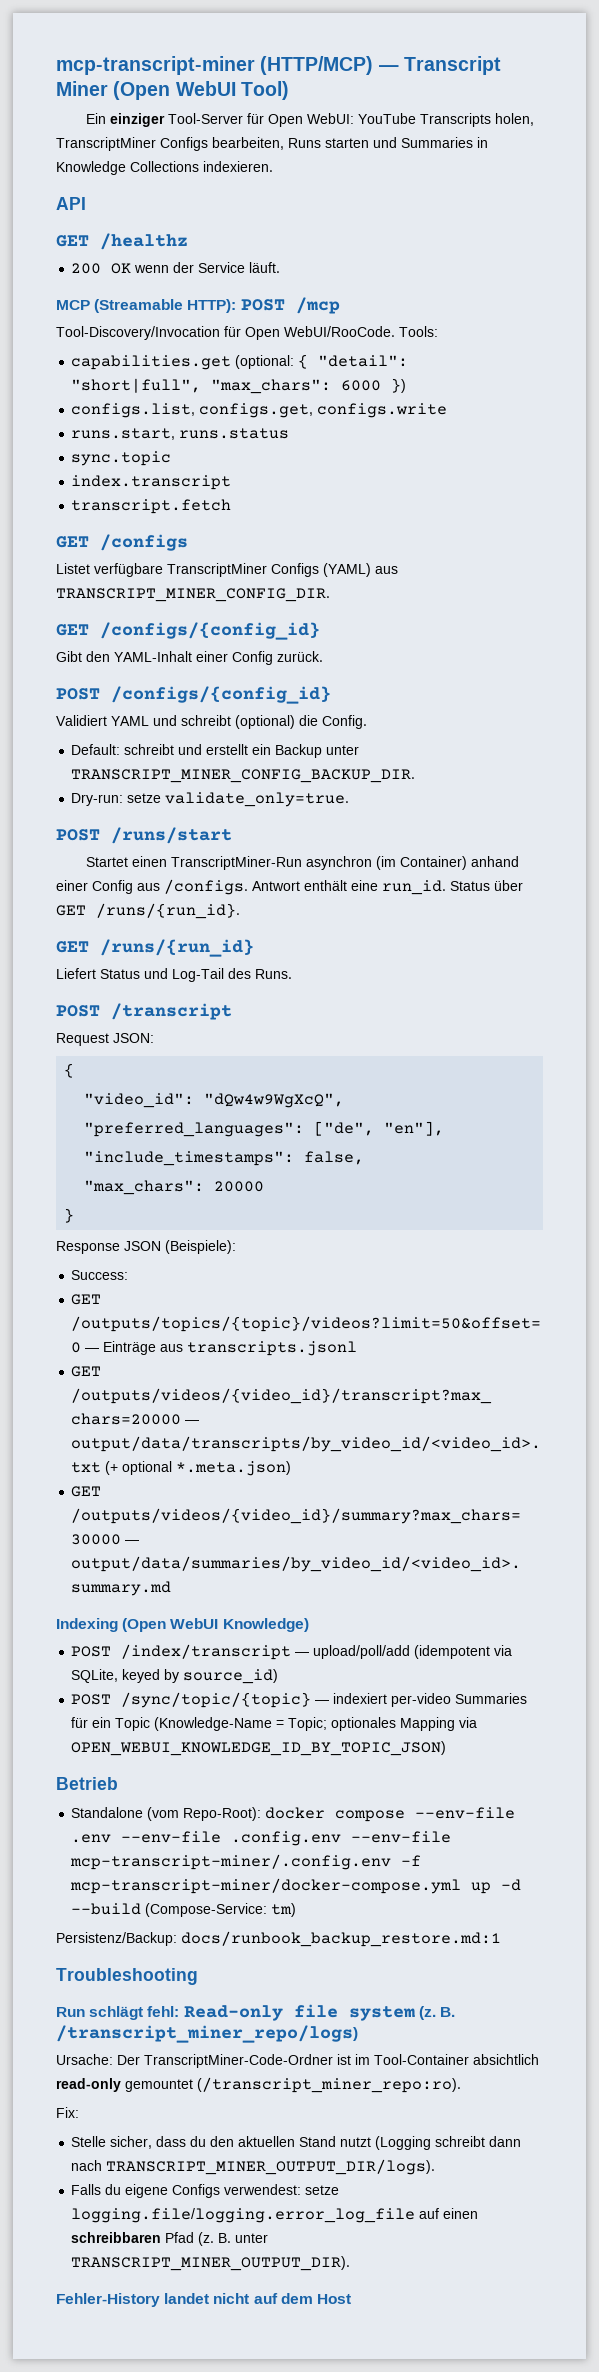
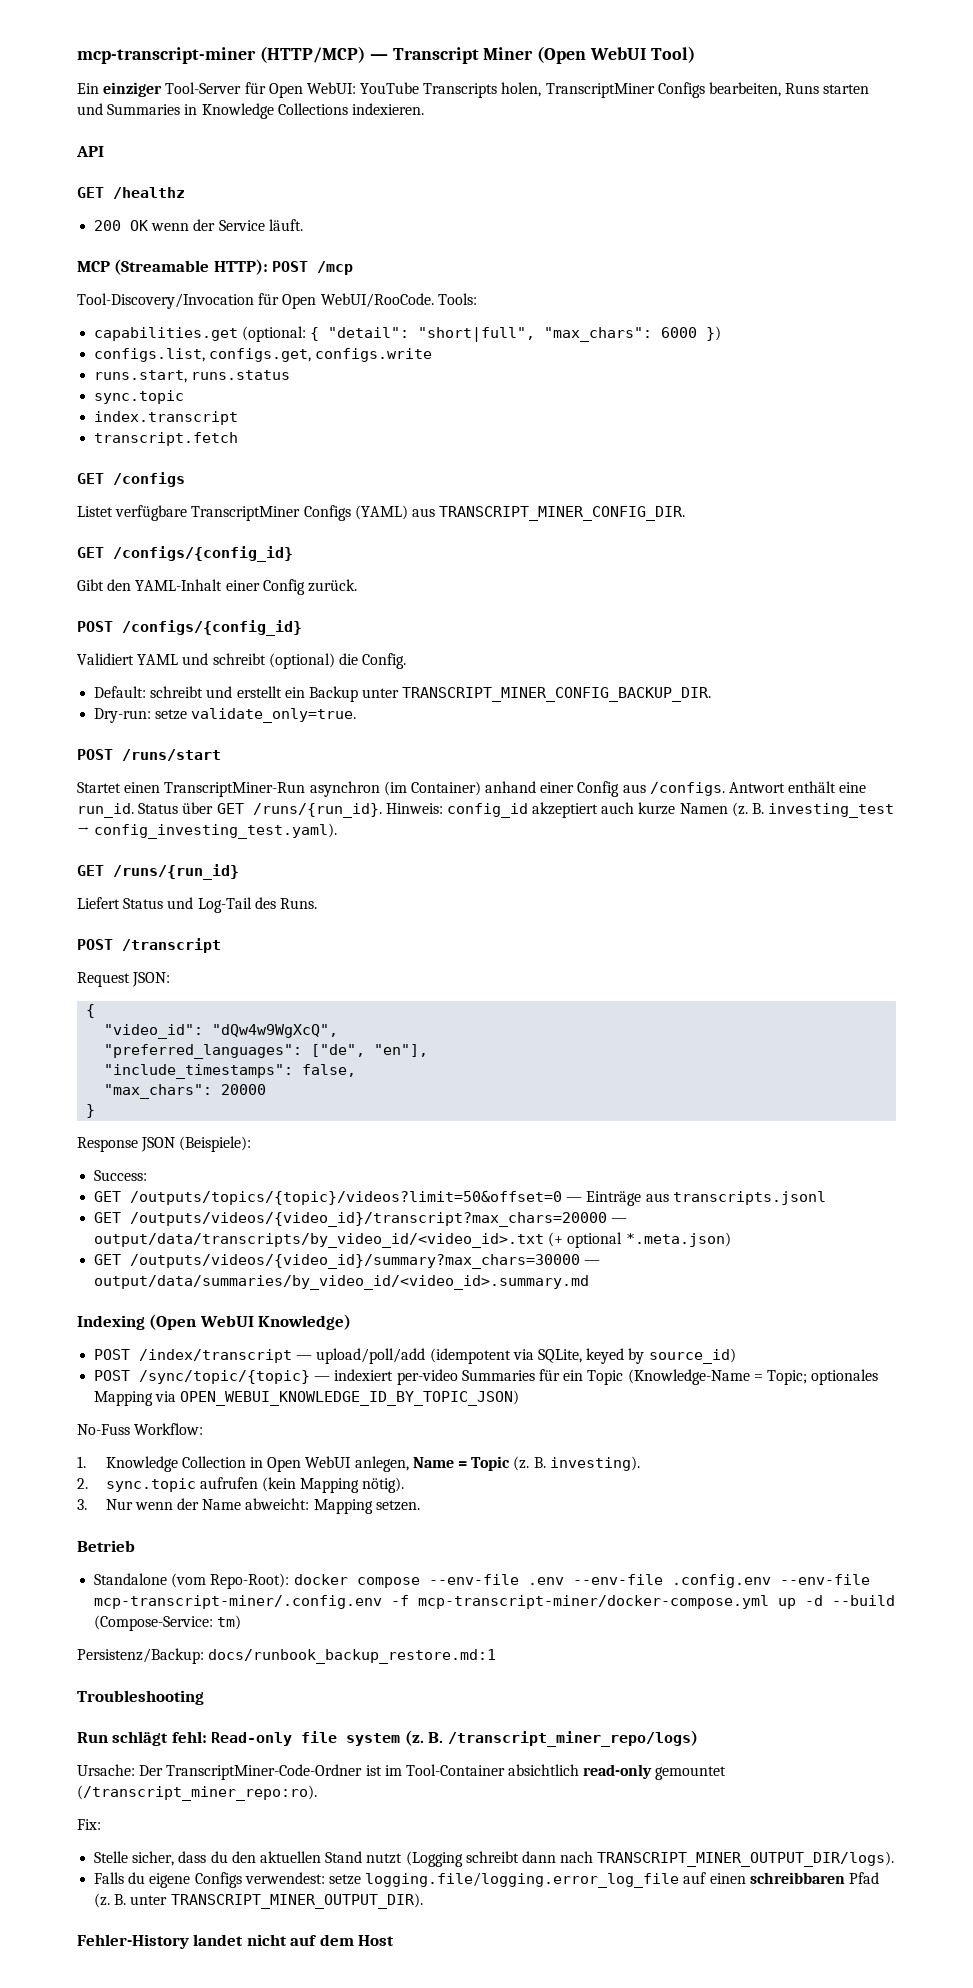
+ Hinweis: config_id akzeptiert auch kurze Namen (z. B. investing_test → config_investing_test.yaml).
+ No-Fuss Workflow:
+ 1. Knowledge Collection in Open WebUI anlegen, Name = Topic (z. B. investing).
+ 2. sync.topic aufrufen (kein Mapping nötig).
+ 3. Nur wenn der Name abweicht: Mapping setzen.

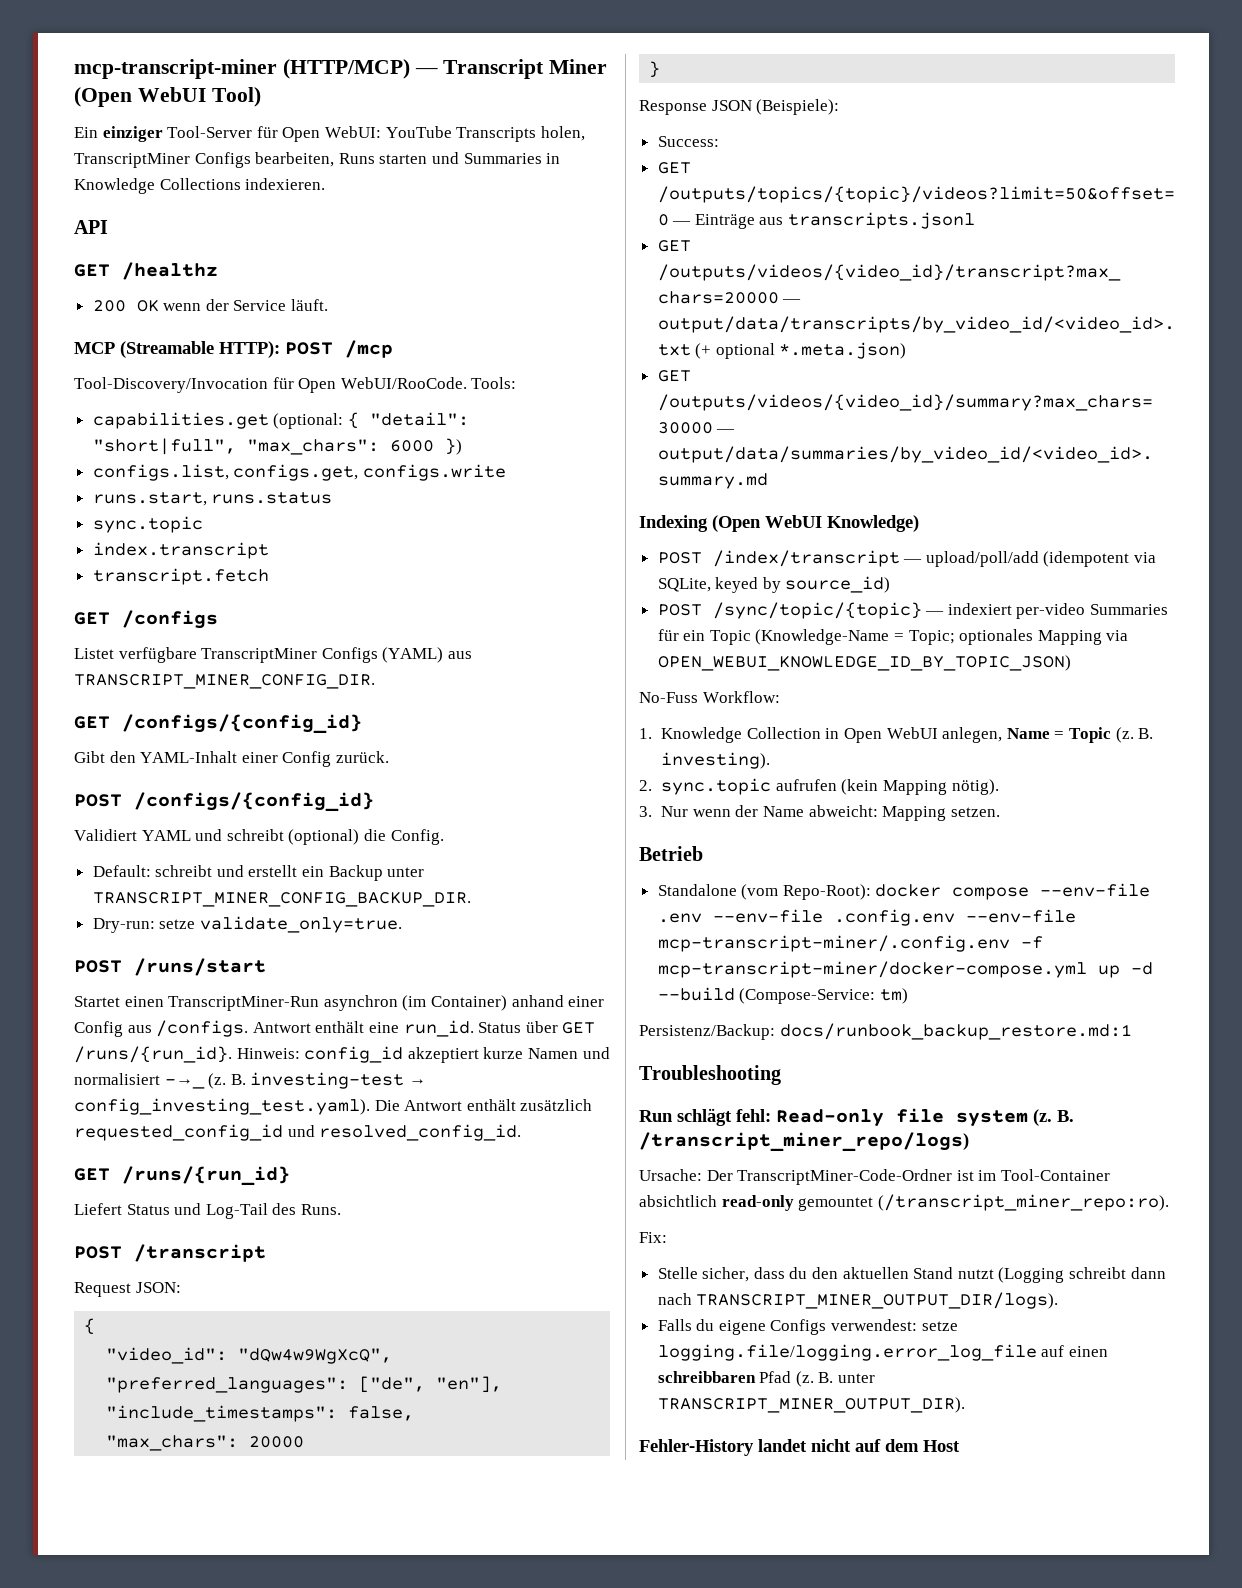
- Hinweis: config_id akzeptiert auch kurze Namen (z. B. investing_test → config_investing_test.yaml).
+ Hinweis: config_id akzeptiert kurze Namen und normalisiert -→_ (z. B. investing-test → config_investing_test.yaml). Die Antwort enthält zusätzlich requested_config_id und resolved_config_id.

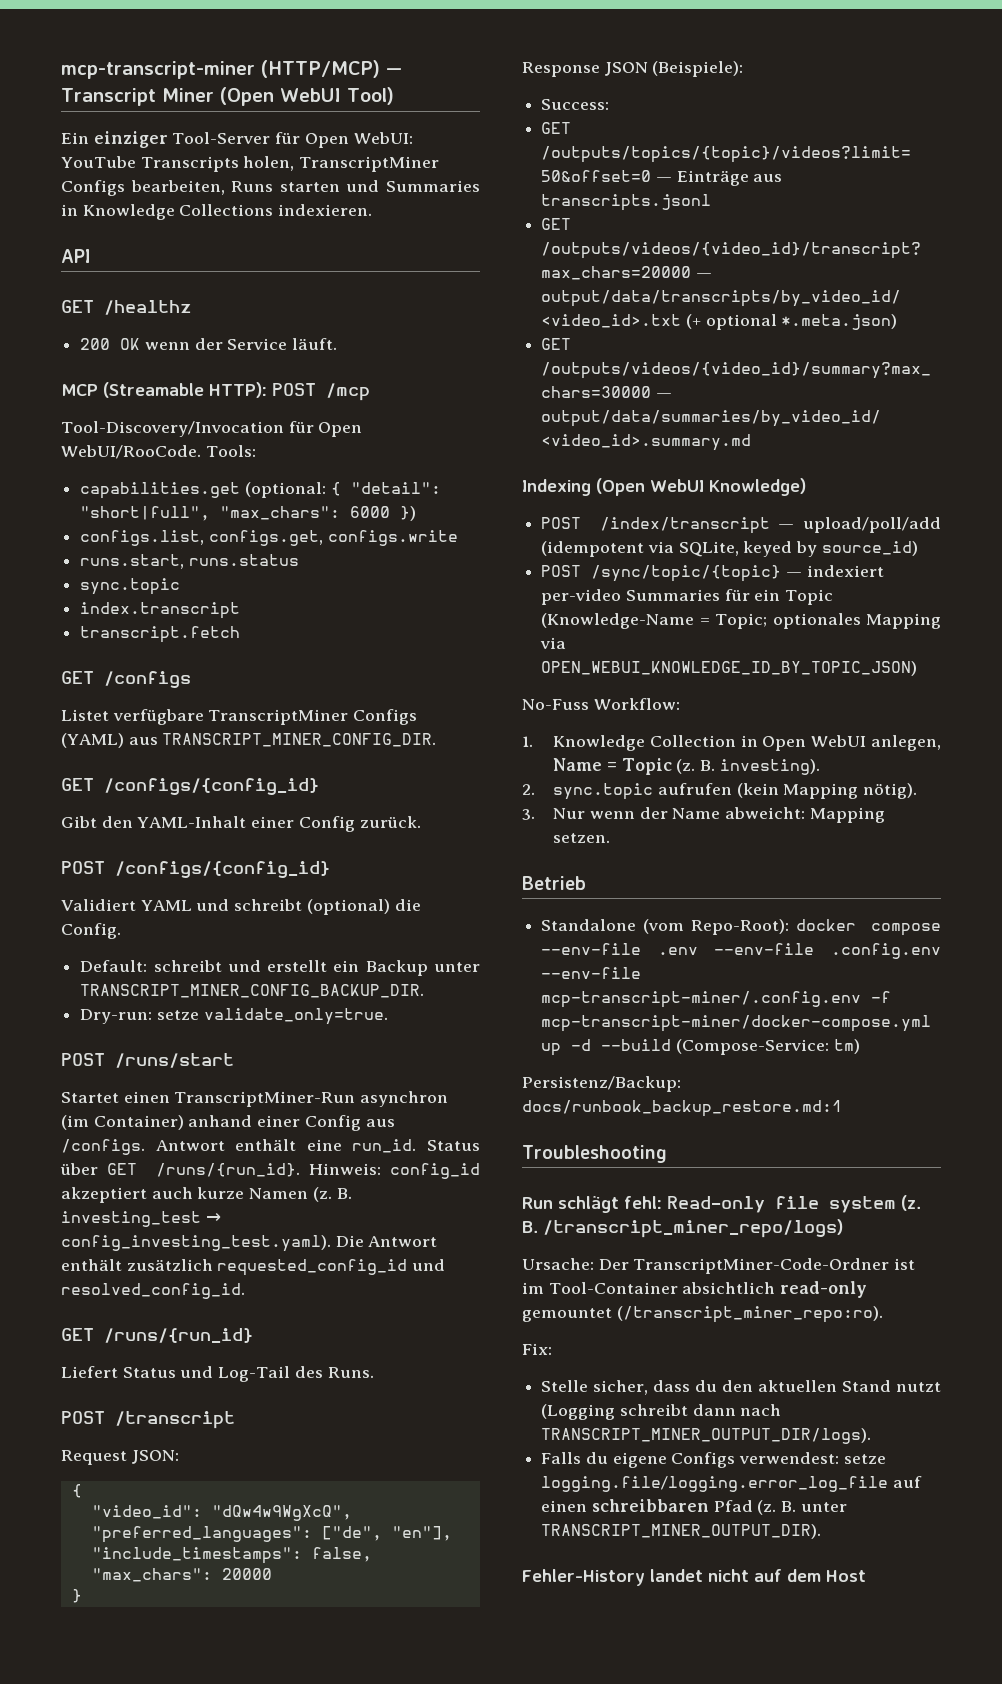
- Hinweis: config_id akzeptiert kurze Namen und normalisiert -→_ (z. B. investing-test → config_investing_test.yaml). Die Antwort enthält zusätzlich requested_config_id und resolved_config_id.
+ Hinweis: config_id akzeptiert auch kurze Namen (z. B. investing_test → config_investing_test.yaml). Die Antwort enthält zusätzlich requested_config_id und resolved_config_id.

